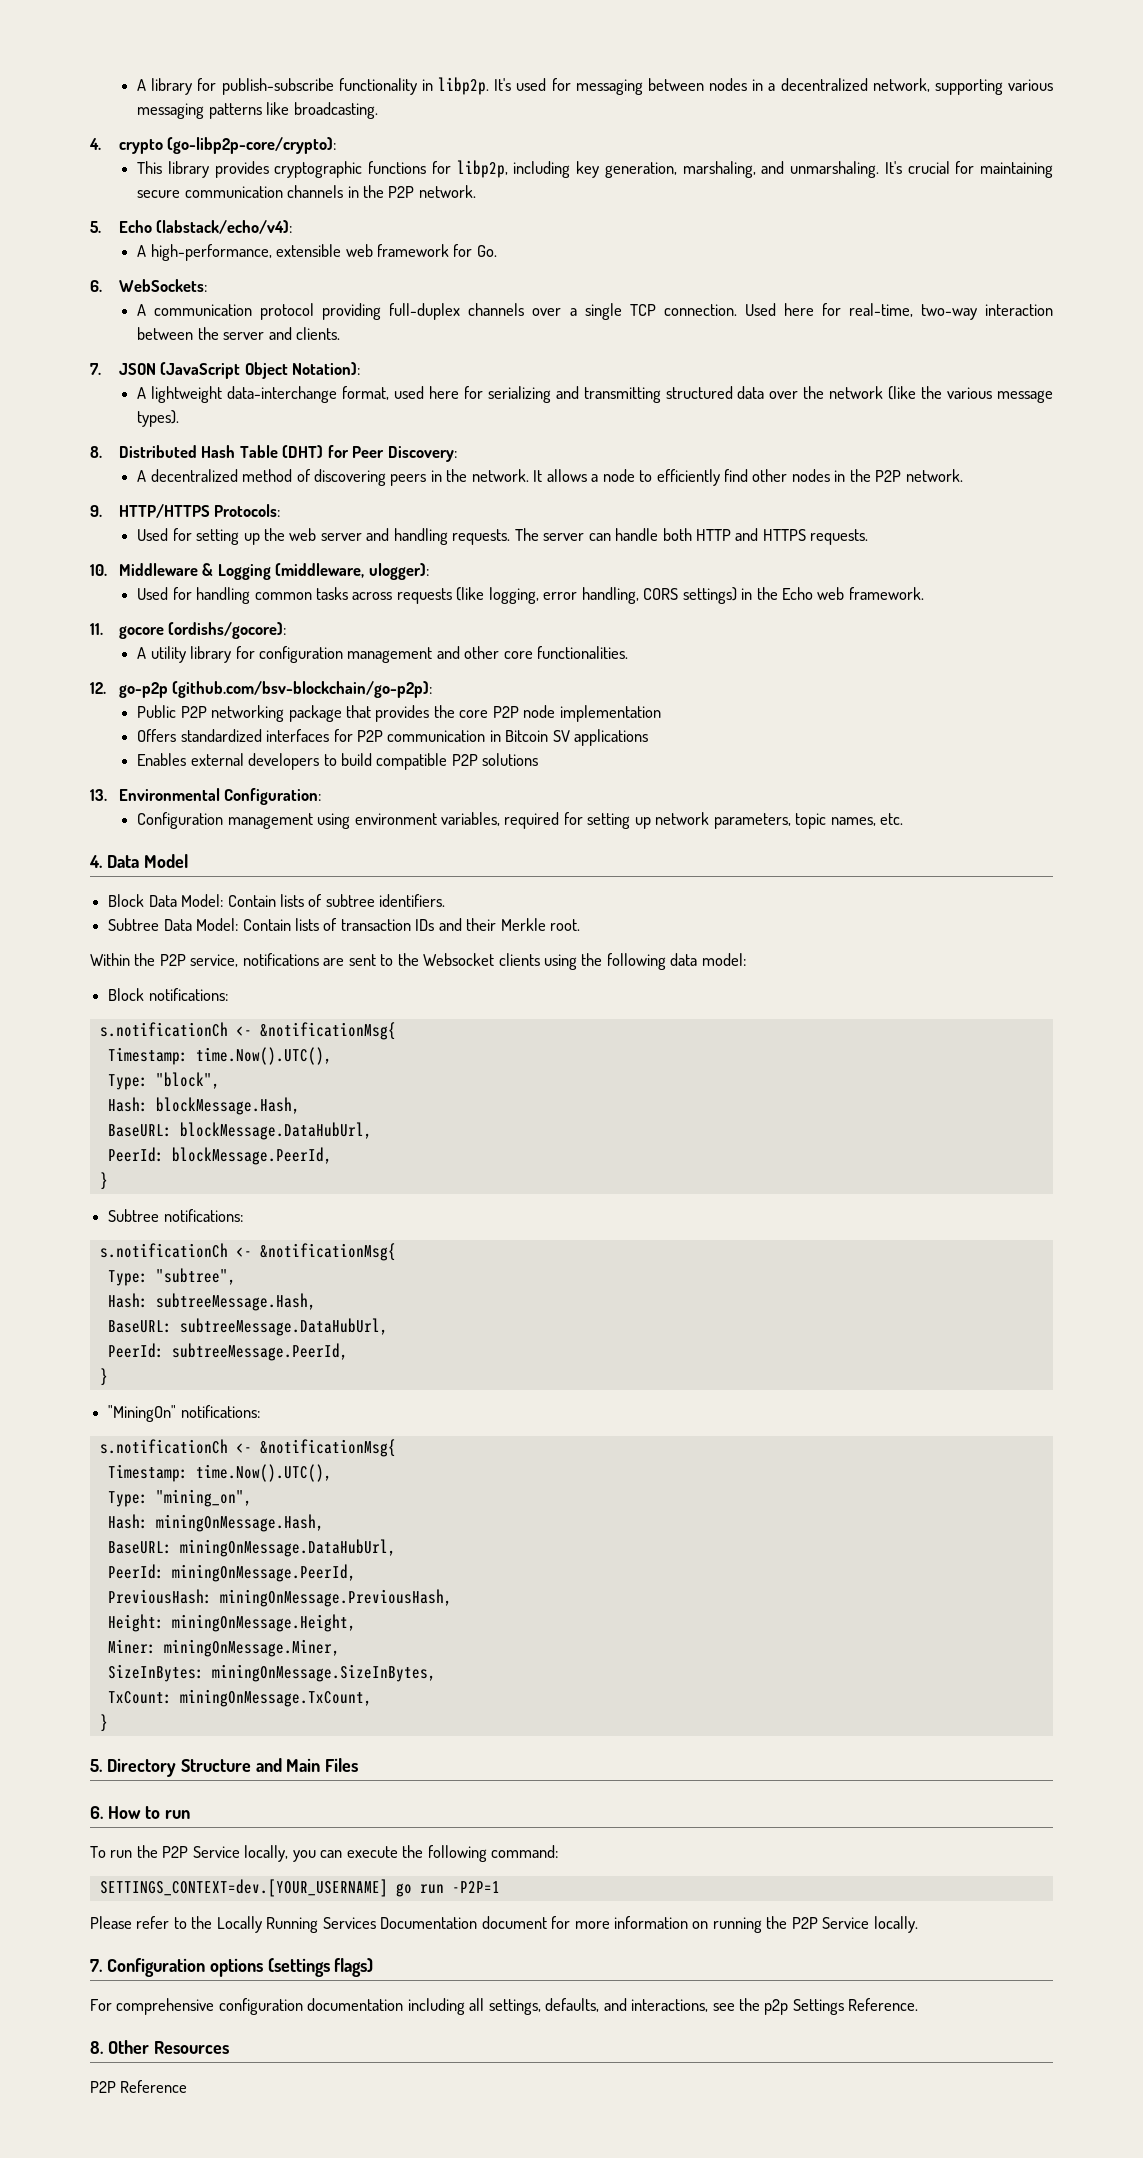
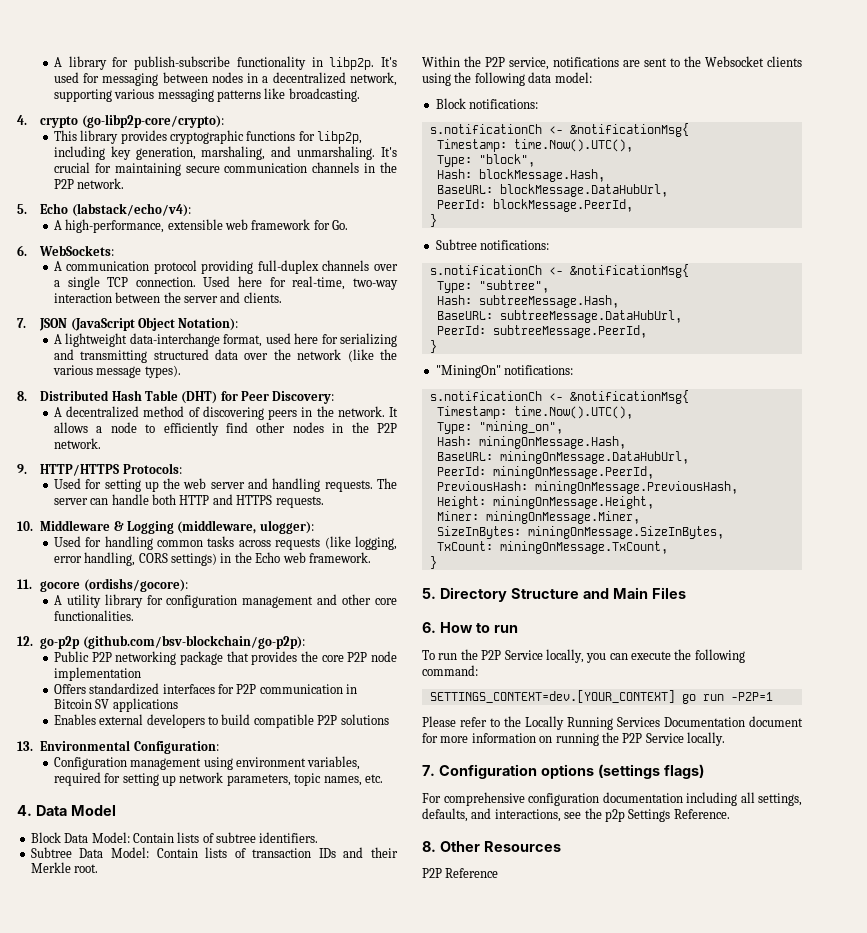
- SETTINGS_CONTEXT=dev.[YOUR_USERNAME] go run -P2P=1
+ SETTINGS_CONTEXT=dev.[YOUR_CONTEXT] go run -P2P=1

